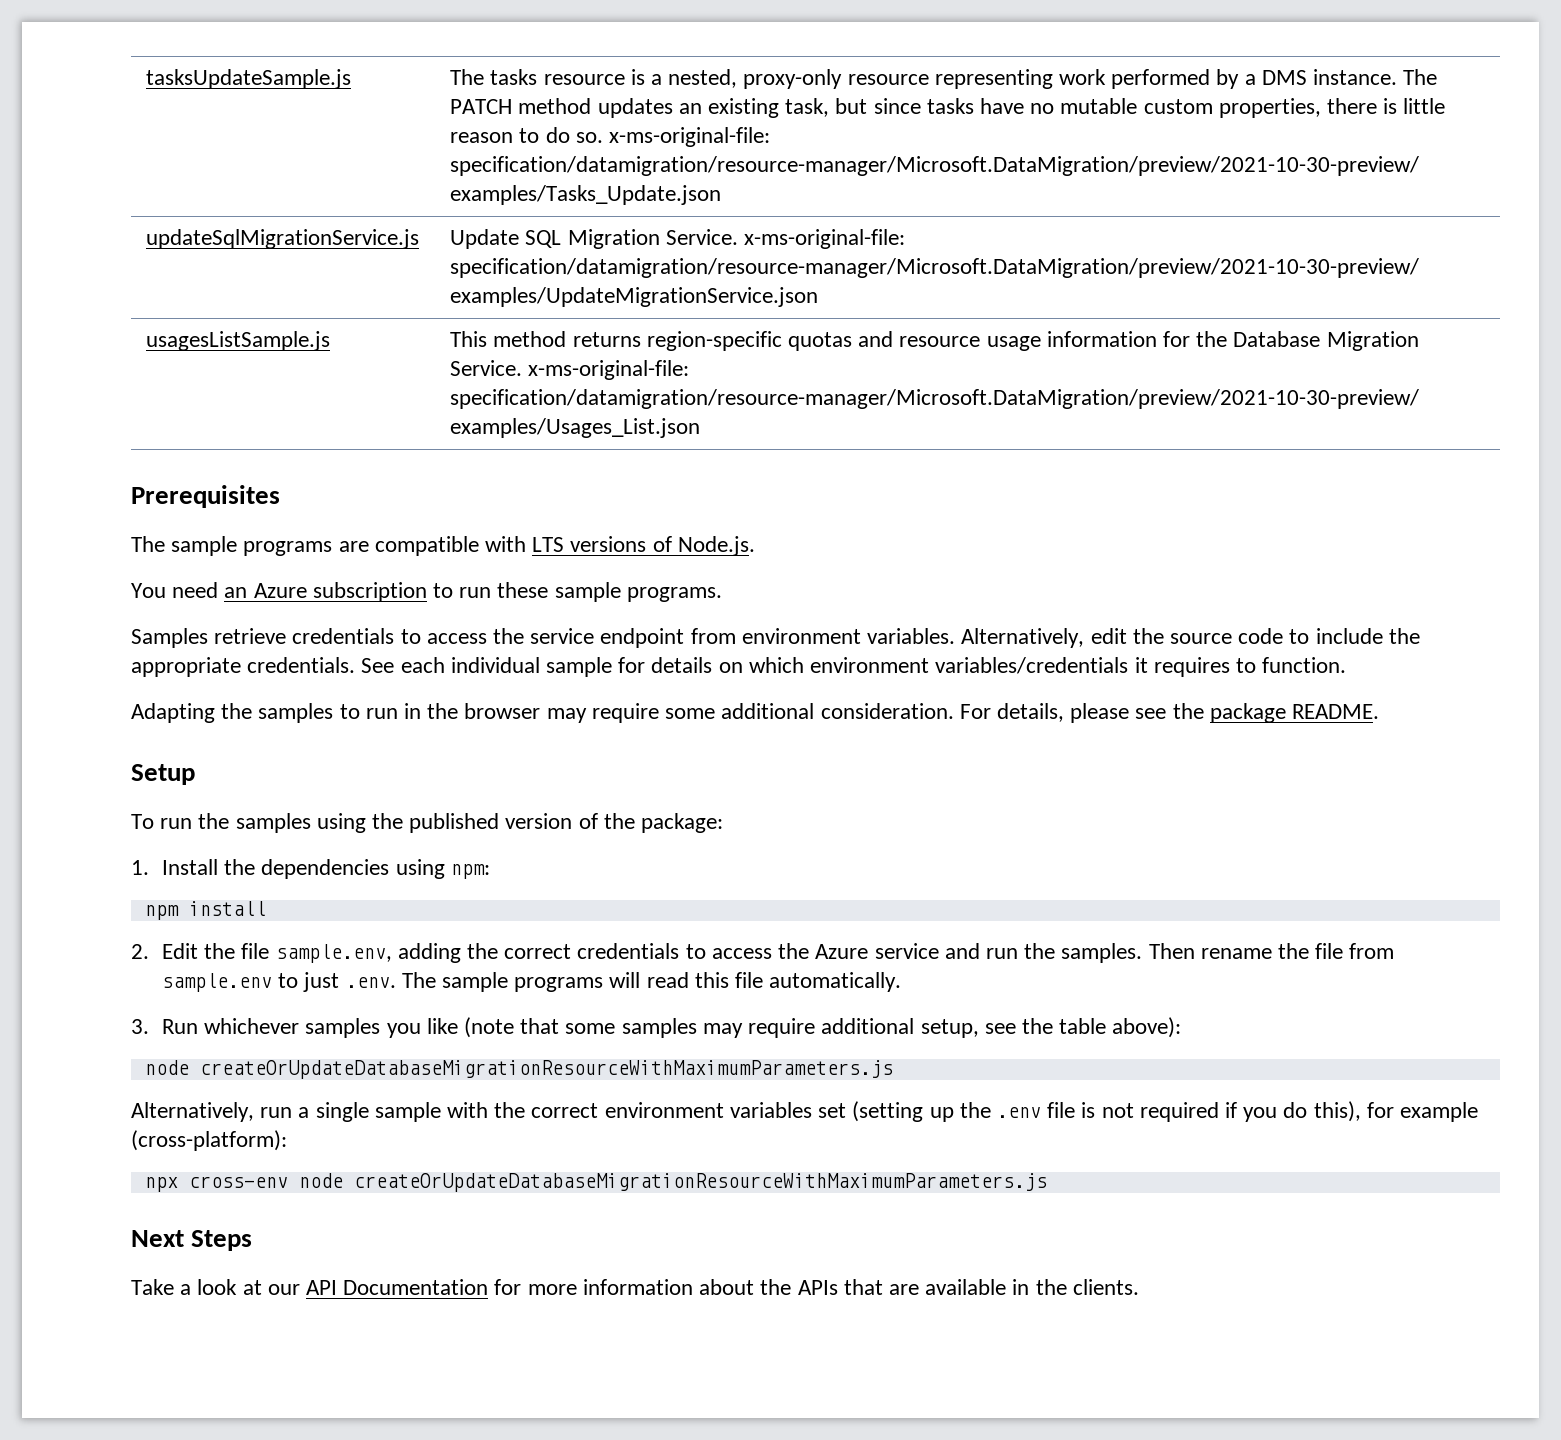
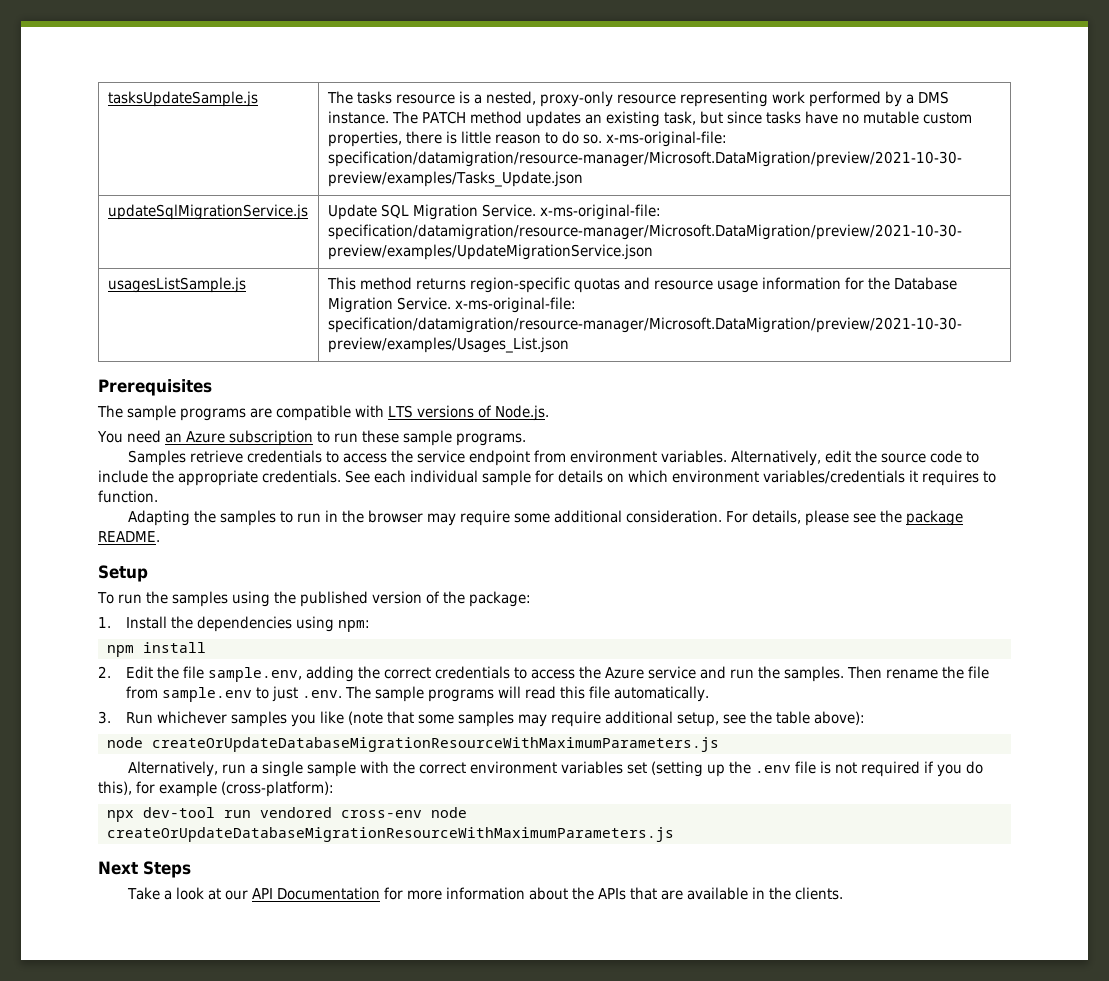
- npx cross-env node createOrUpdateDatabaseMigrationResourceWithMaximumParameters.js
+ npx dev-tool run vendored cross-env node createOrUpdateDatabaseMigrationResourceWithMaximumParameters.js

